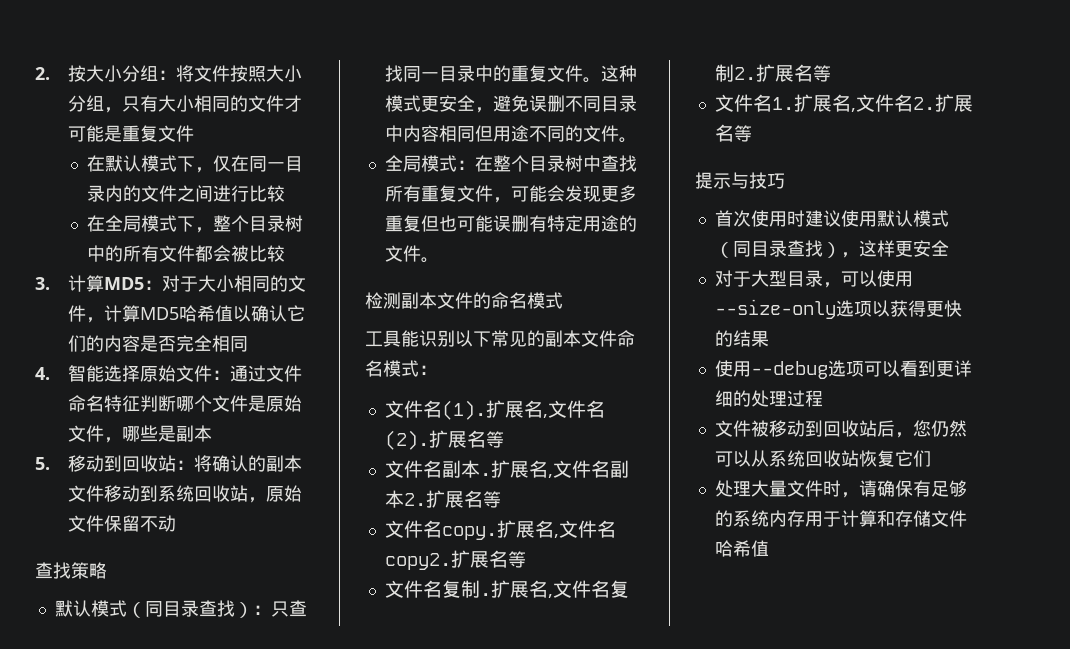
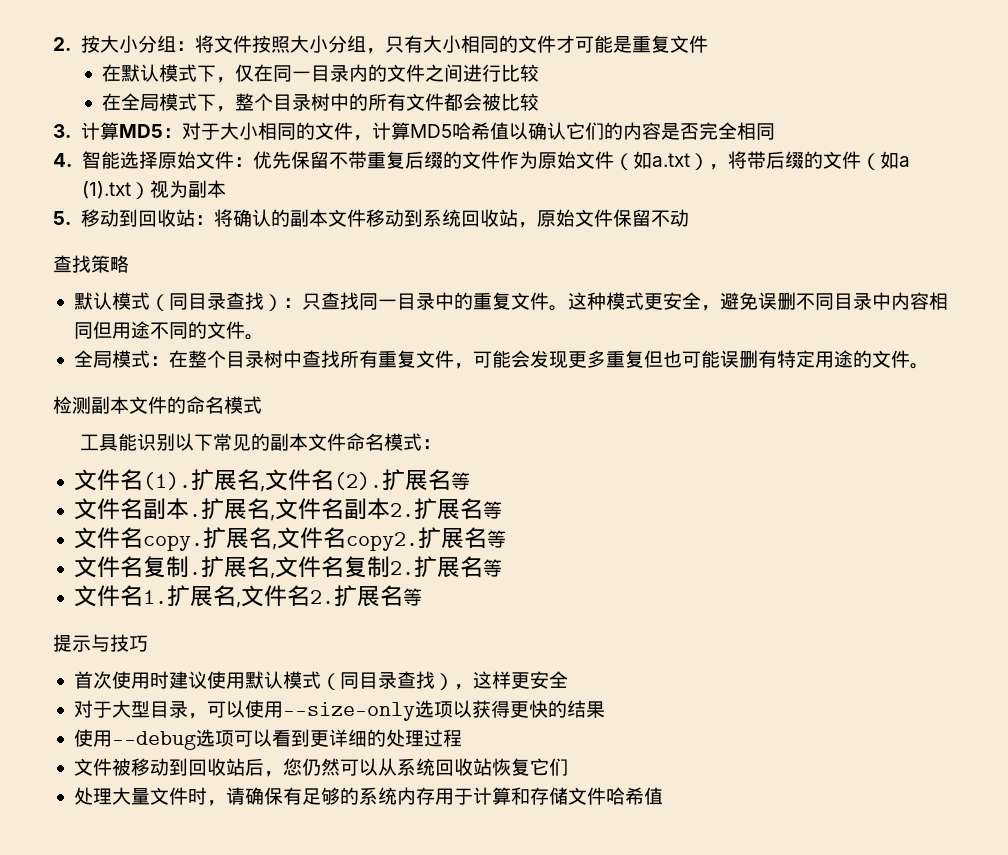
- 4.智能选择原始文件：通过文件命名特征判断哪个文件是原始文件，哪些是副本
+ 4.智能选择原始文件：优先保留不带重复后缀的文件作为原始文件（如a.txt），将带后缀的文件（如a (1).txt）视为副本

